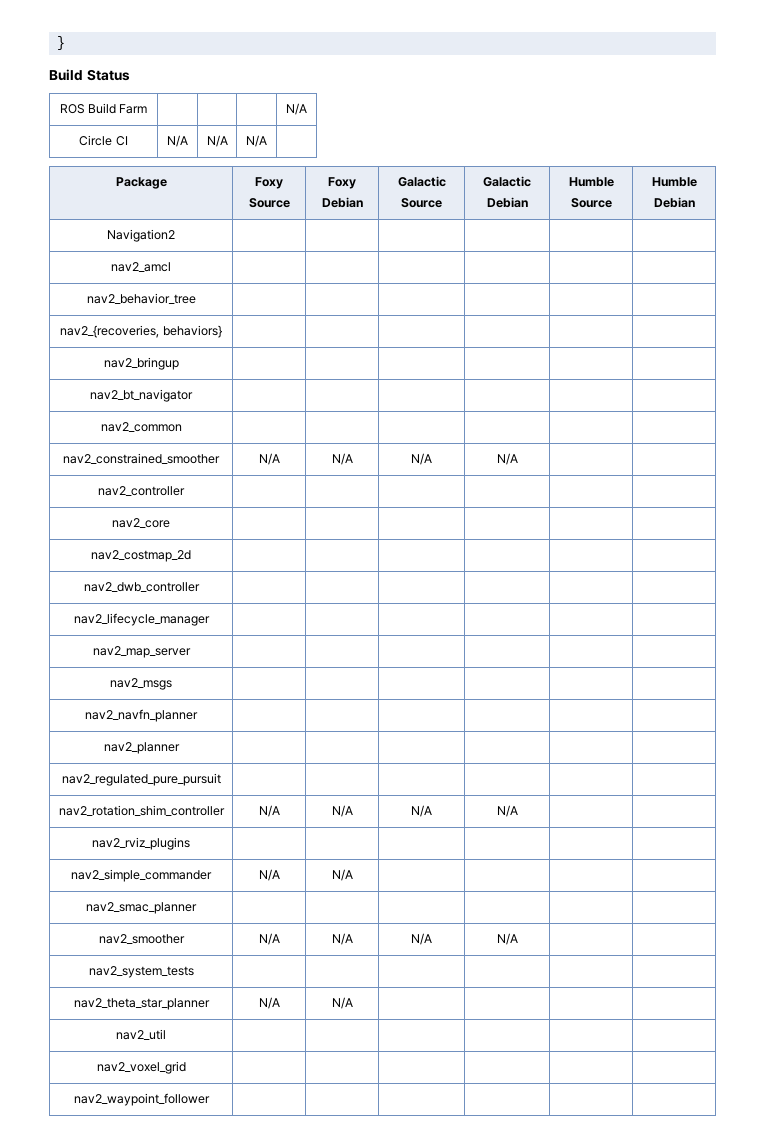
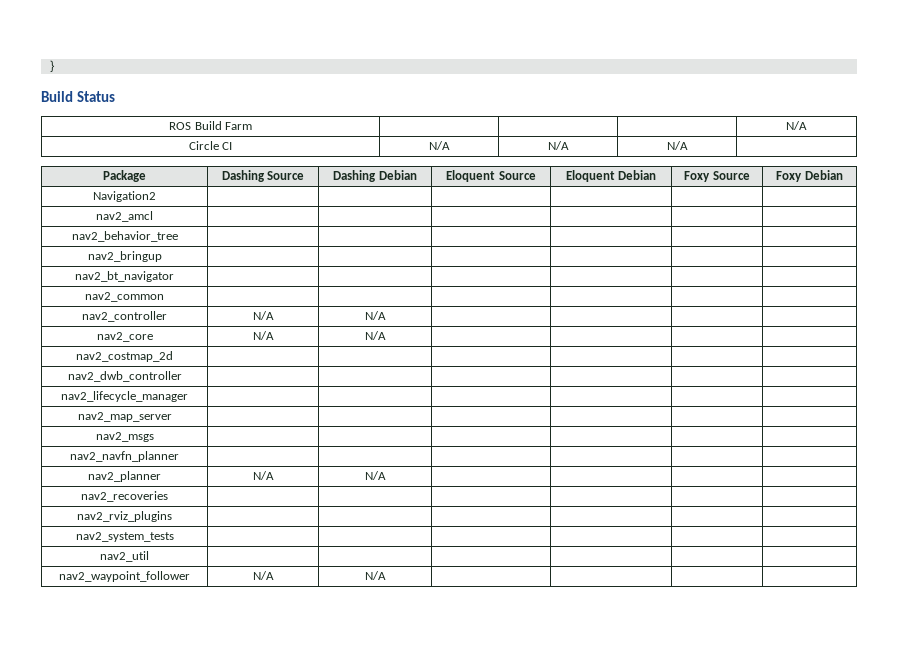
- Package | Foxy Source | Foxy Debian | Galactic Source | Galactic Debian | Humble Source | Humble Debian
+ Package | Dashing Source | Dashing Debian | Eloquent Source | Eloquent Debian | Foxy Source | Foxy Debian
- nav2_{recoveries, behaviors} | | | | | |
- nav2_constrained_smoother | N/A | N/A | N/A | N/A | |
- nav2_controller | | | | | |
+ nav2_controller | N/A | N/A | | | |
- nav2_core | | | | | |
+ nav2_core | N/A | N/A | | | |
- nav2_planner | | | | | |
- nav2_regulated_pure_pursuit | | | | | |
- nav2_rotation_shim_controller | N/A | N/A | N/A | N/A | |
+ nav2_planner | N/A | N/A | | | |
+ nav2_recoveries | | | | | |
  nav2_rviz_plugins | | | | | |
- nav2_simple_commander | N/A | N/A | | | |
- nav2_smac_planner | | | | | |
- nav2_smoother | N/A | N/A | N/A | N/A | |
  nav2_system_tests | | | | | |
- nav2_theta_star_planner | N/A | N/A | | | |
  nav2_util | | | | | |
- nav2_voxel_grid | | | | | |
- nav2_waypoint_follower | | | | | |
+ nav2_waypoint_follower | N/A | N/A | | | |

